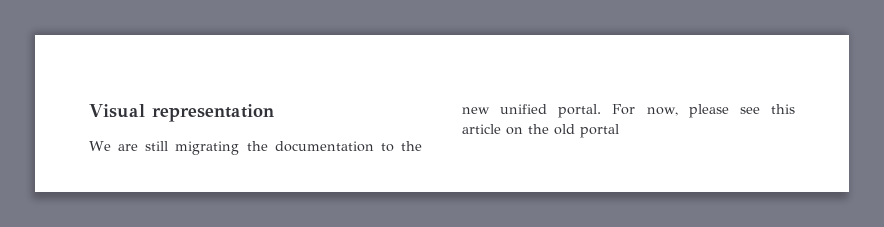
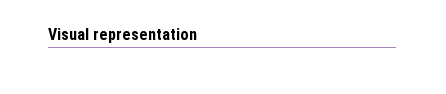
- We are still migrating the documentation to the new unified portal. For now, please see this article on the old portal

